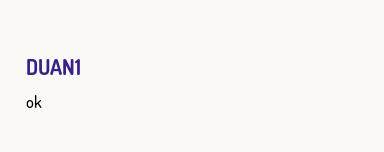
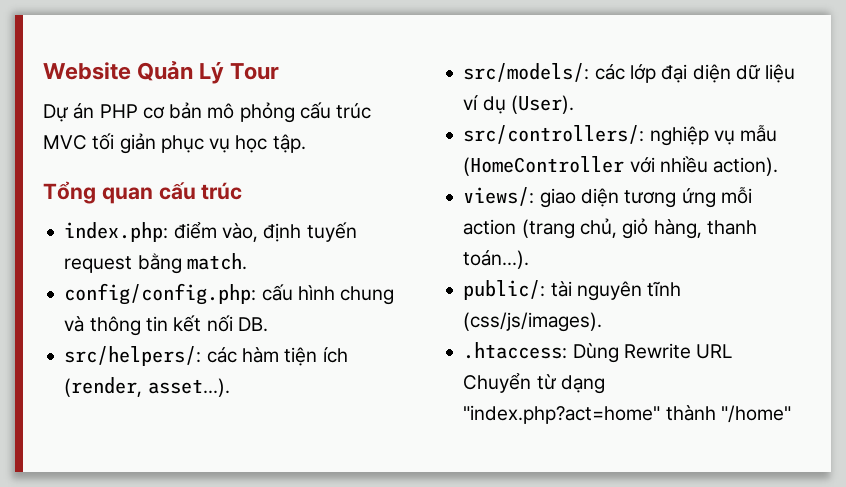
- DUAN1
- ok
+ Website Quản Lý Tour
+ Dự án PHP cơ bản mô phỏng cấu trúc MVC tối giản phục vụ học tập.
+ Tổng quan cấu trúc
+ index.php: điểm vào, định tuyến request bằng match.
+ config/config.php: cấu hình chung và thông tin kết nối DB.
+ src/helpers/: các hàm tiện ích (render, asset...).
+ src/models/: các lớp đại diện dữ liệu ví dụ (User).
+ src/controllers/: nghiệp vụ mẫu (HomeController với nhiều action).
+ views/: giao diện tương ứng mỗi action (trang chủ, giỏ hàng, thanh toán...).
+ public/: tài nguyên tĩnh (css/js/images).
+ .htaccess: Dùng Rewrite URL Chuyển từ dạng "index.php?act=home" thành "/home"

